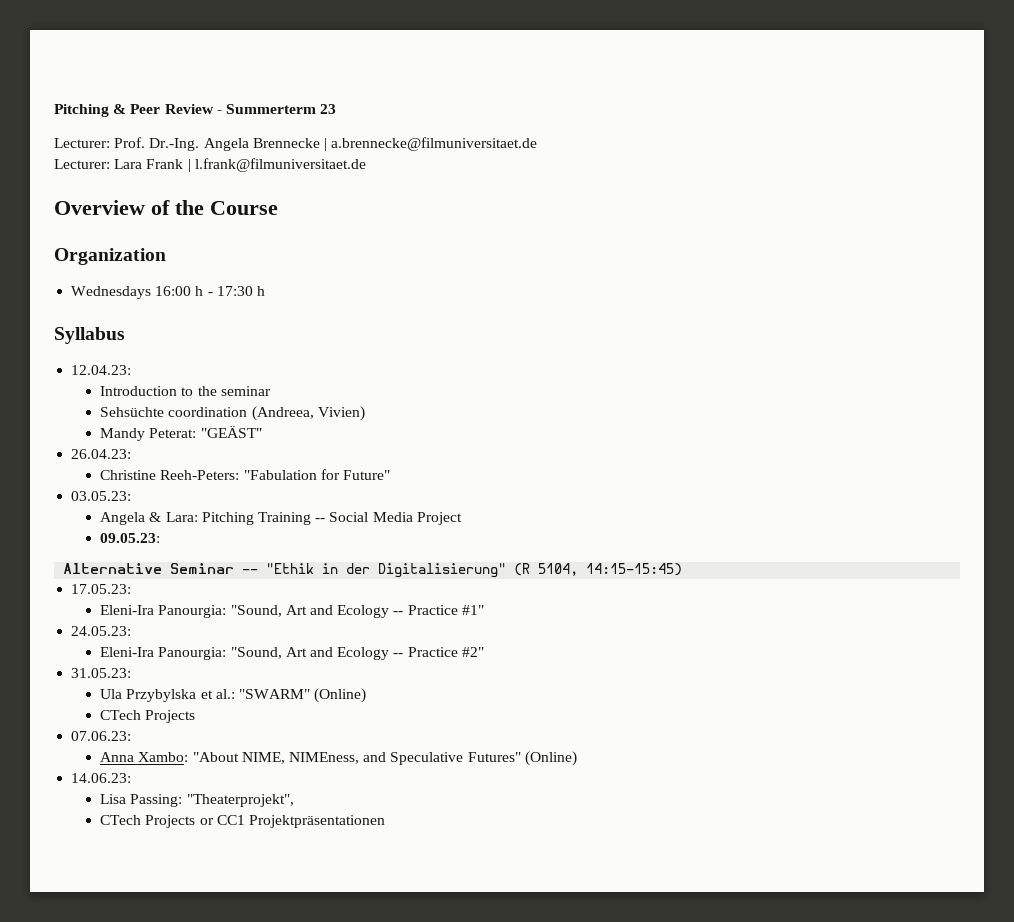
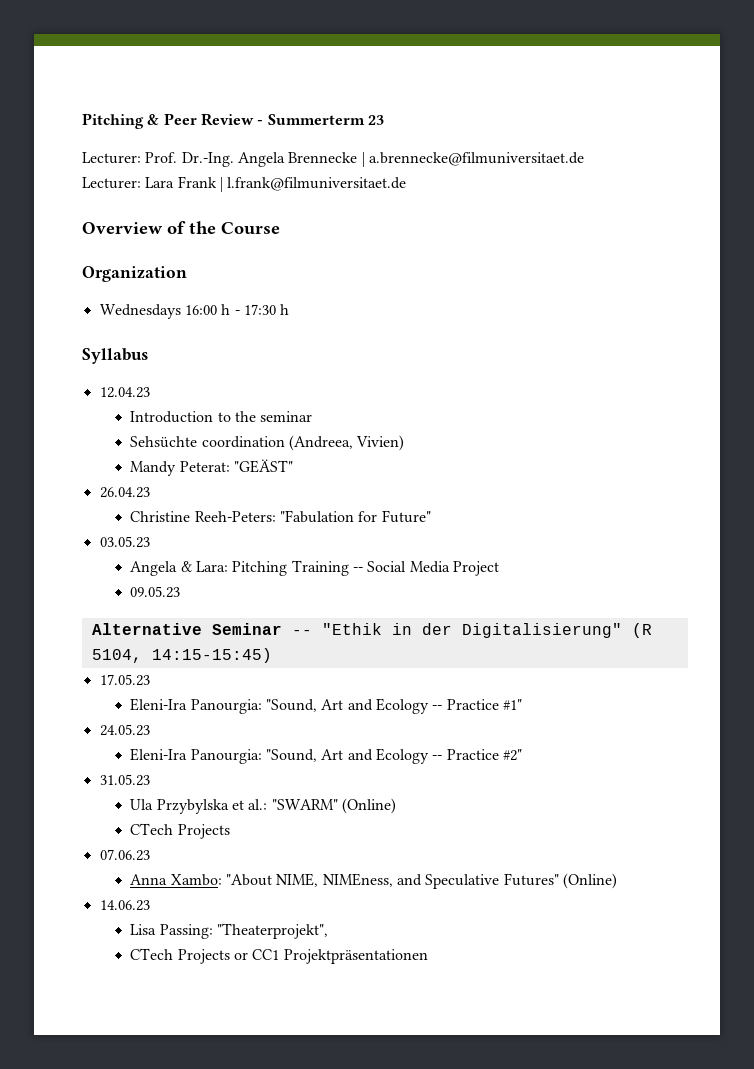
- 12.04.23:
+ 12.04.23
- 26.04.23:
+ 26.04.23
- 03.05.23:
+ 03.05.23
- 09.05.23:
+ 09.05.23
- 17.05.23:
+ 17.05.23
- 24.05.23:
+ 24.05.23
- 31.05.23:
+ 31.05.23
- 07.06.23:
+ 07.06.23
- 14.06.23:
+ 14.06.23

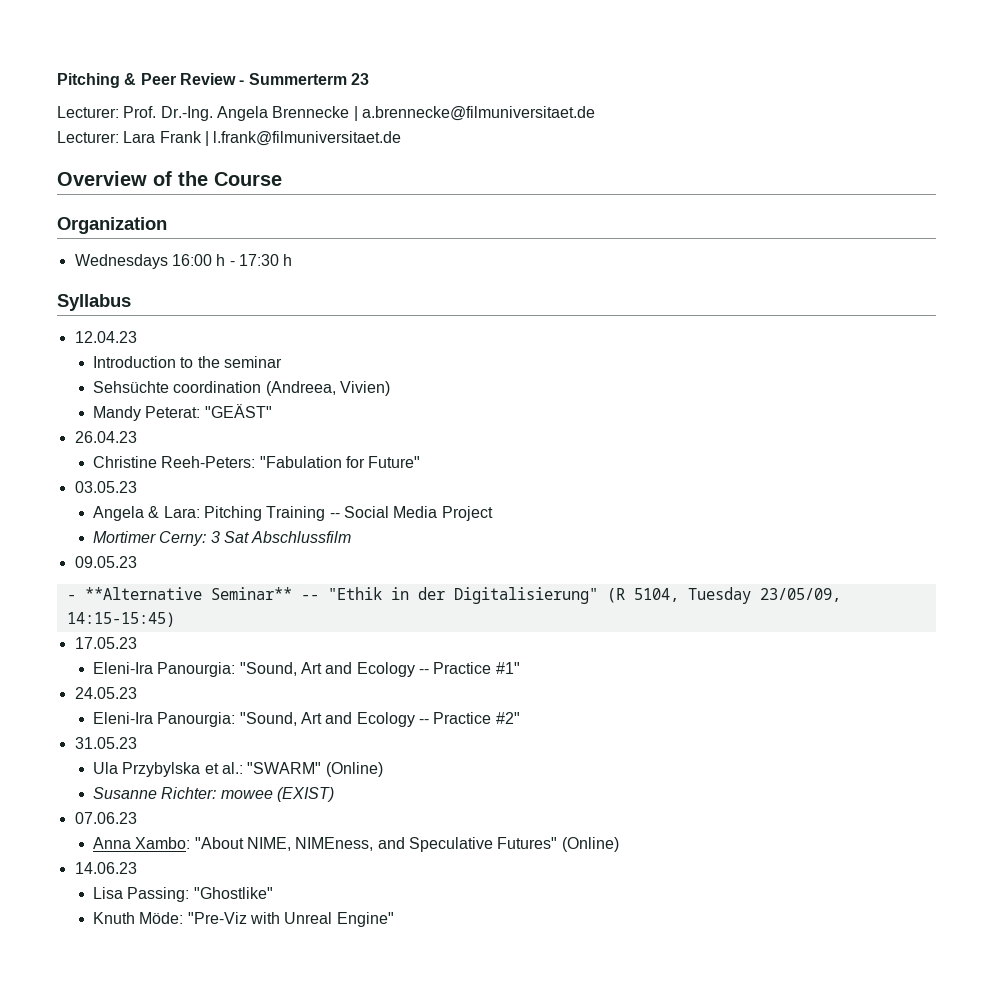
+ Mortimer Cerny: 3 Sat Abschlussfilm
  09.05.23
- Alternative Seminar -- "Ethik in der Digitalisierung" (R 5104, 14:15-15:45)
+ - **Alternative Seminar** -- "Ethik in der Digitalisierung" (R 5104, Tuesday 23/05/09, 14:15-15:45)
  Ula Przybylska et al.: "SWARM" (Online)
- CTech Projects
+ Susanne Richter: mowee (EXIST)
- Lisa Passing: "Theaterprojekt",
- CTech Projects or CC1 Projektpräsentationen
+ Lisa Passing: "Ghostlike"
+ Knuth Möde: "Pre-Viz with Unreal Engine"

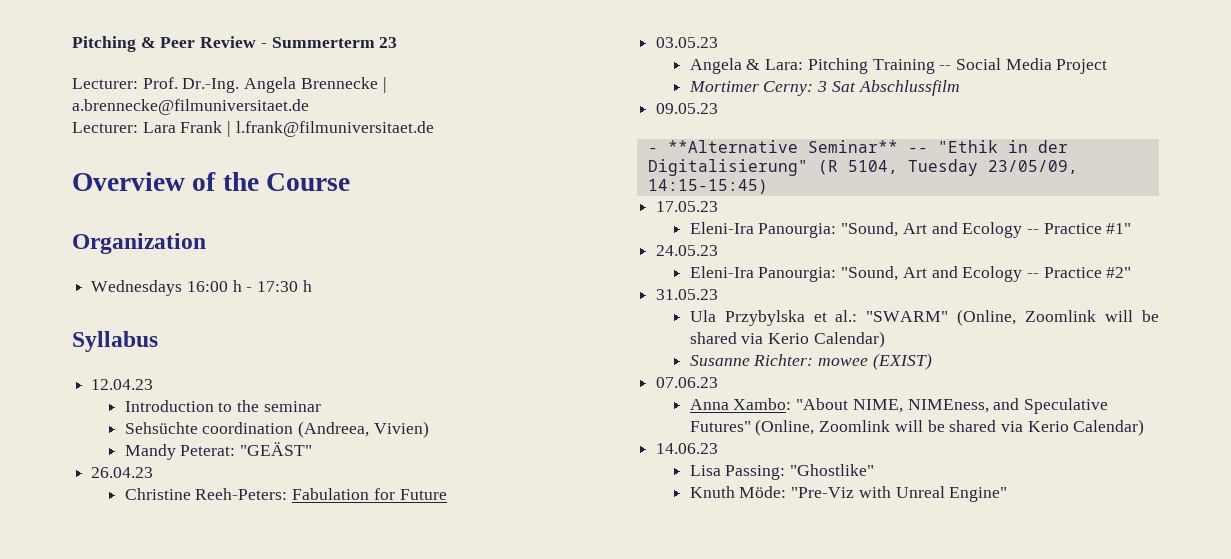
- Christine Reeh-Peters: "Fabulation for Future"
+ Christine Reeh-Peters: Fabulation for Future
- Ula Przybylska et al.: "SWARM" (Online)
+ Ula Przybylska et al.: "SWARM" (Online, Zoomlink will be shared via Kerio Calendar)
- Anna Xambo: "About NIME, NIMEness, and Speculative Futures" (Online)
+ Anna Xambo: "About NIME, NIMEness, and Speculative Futures" (Online, Zoomlink will be shared via Kerio Calendar)

